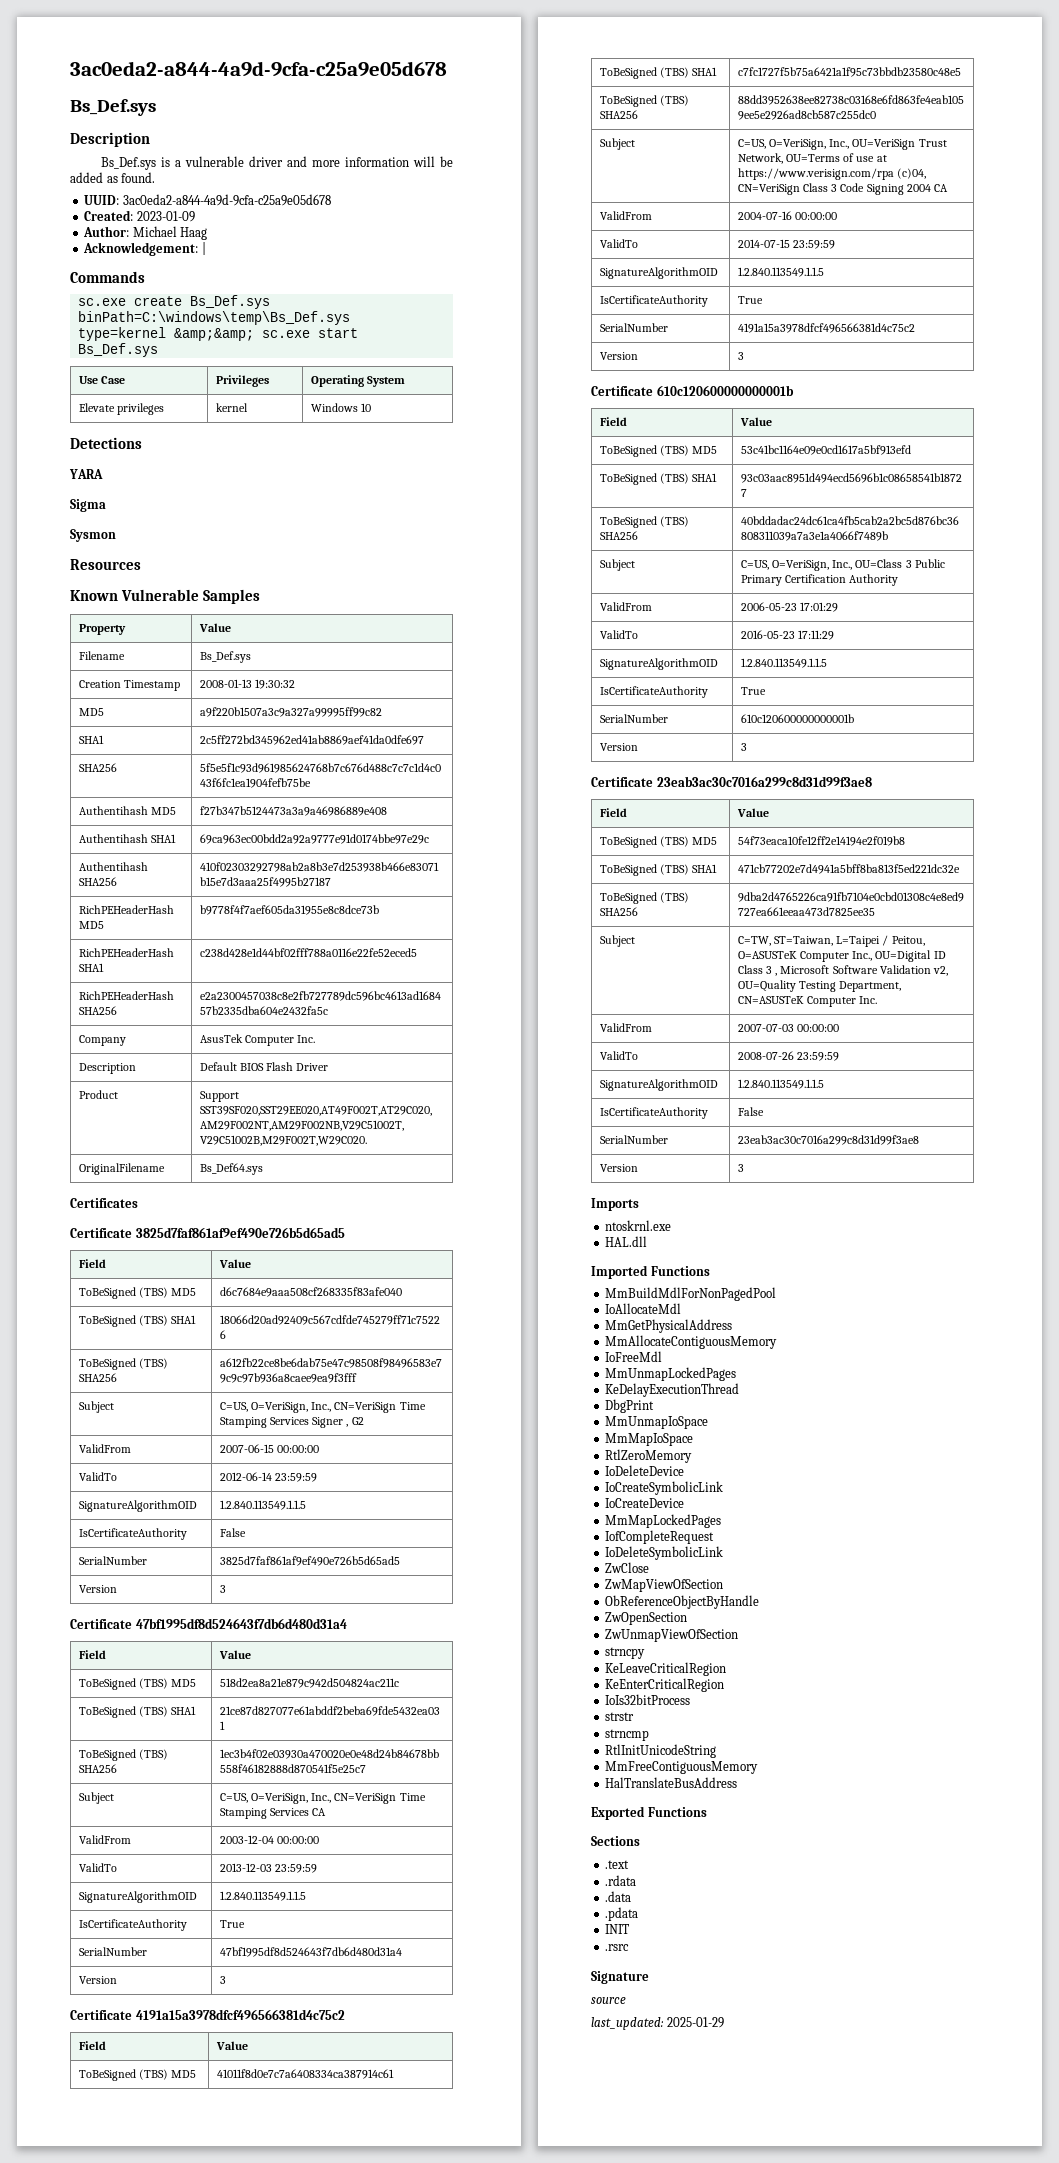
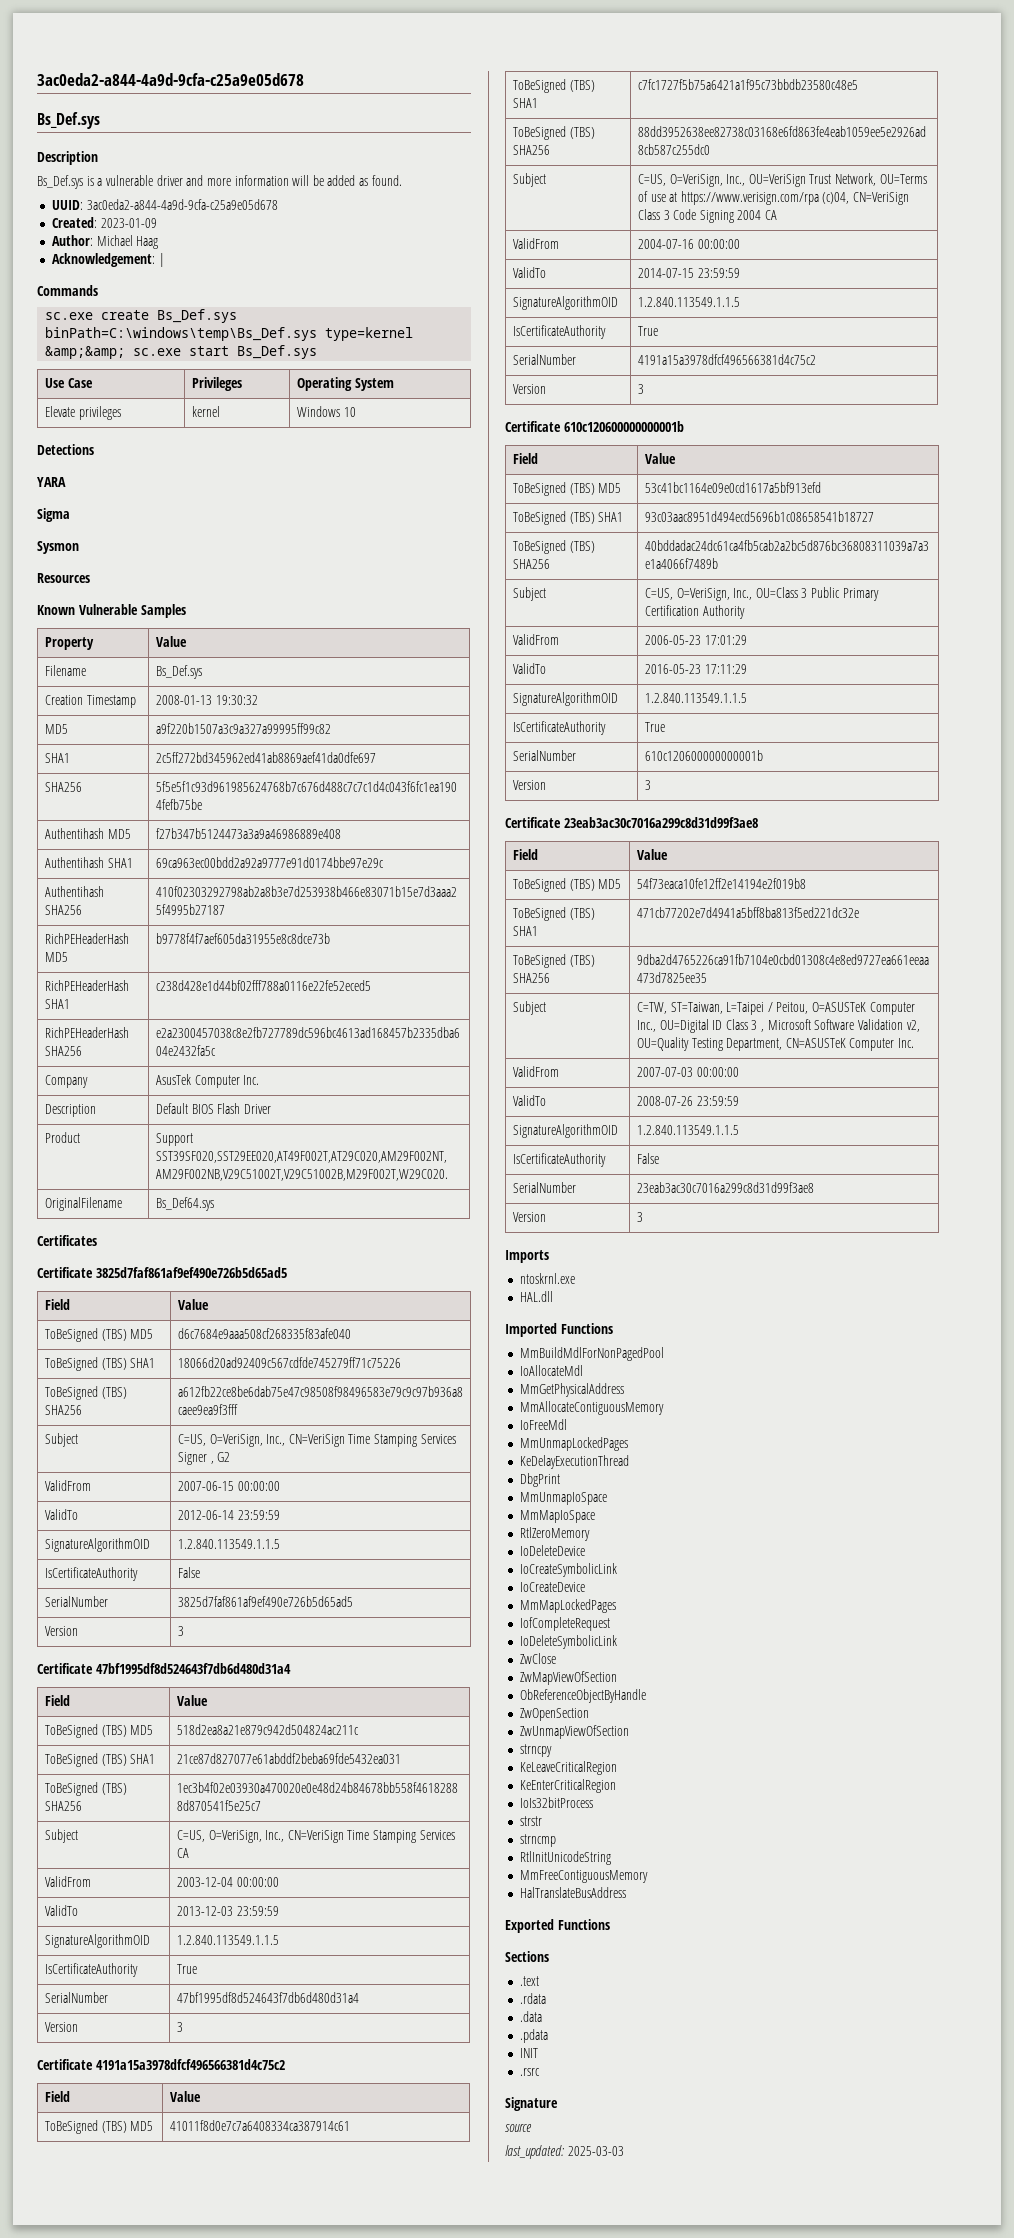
- last_updated: 2025-01-29
+ last_updated: 2025-03-03

